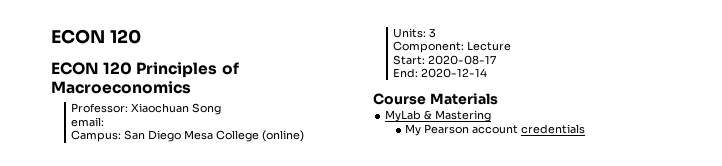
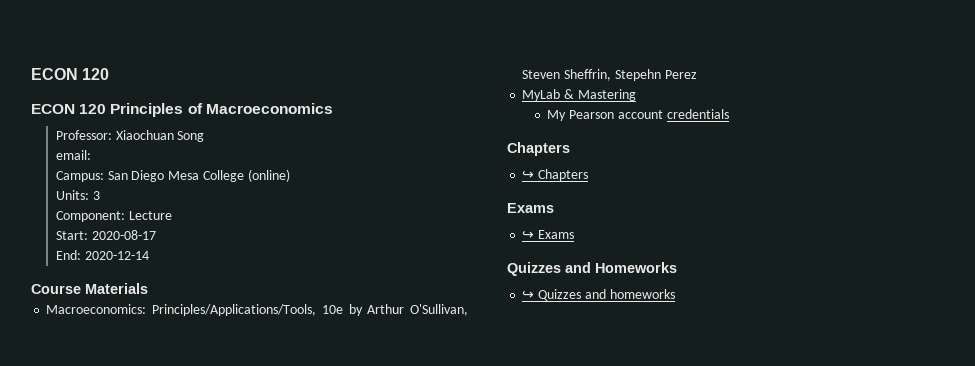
+ Macroeconomics: Principles/Applications/Tools, 10e by Arthur O'Sullivan, Steven Sheffrin, Stepehn Perez
  My Pearson account credentials
+ Chapters
+ ↪ Chapters
+ Exams
+ ↪ Exams
+ Quizzes and Homeworks
+ ↪ Quizzes and homeworks

